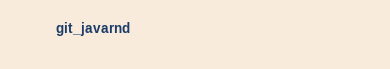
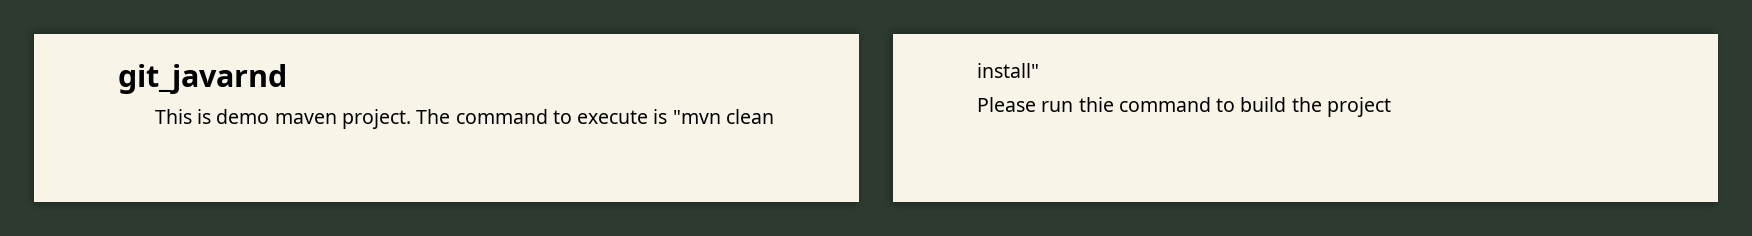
+ This is demo maven project. The command to execute is "mvn clean install"
+ Please run thie command to build the project

